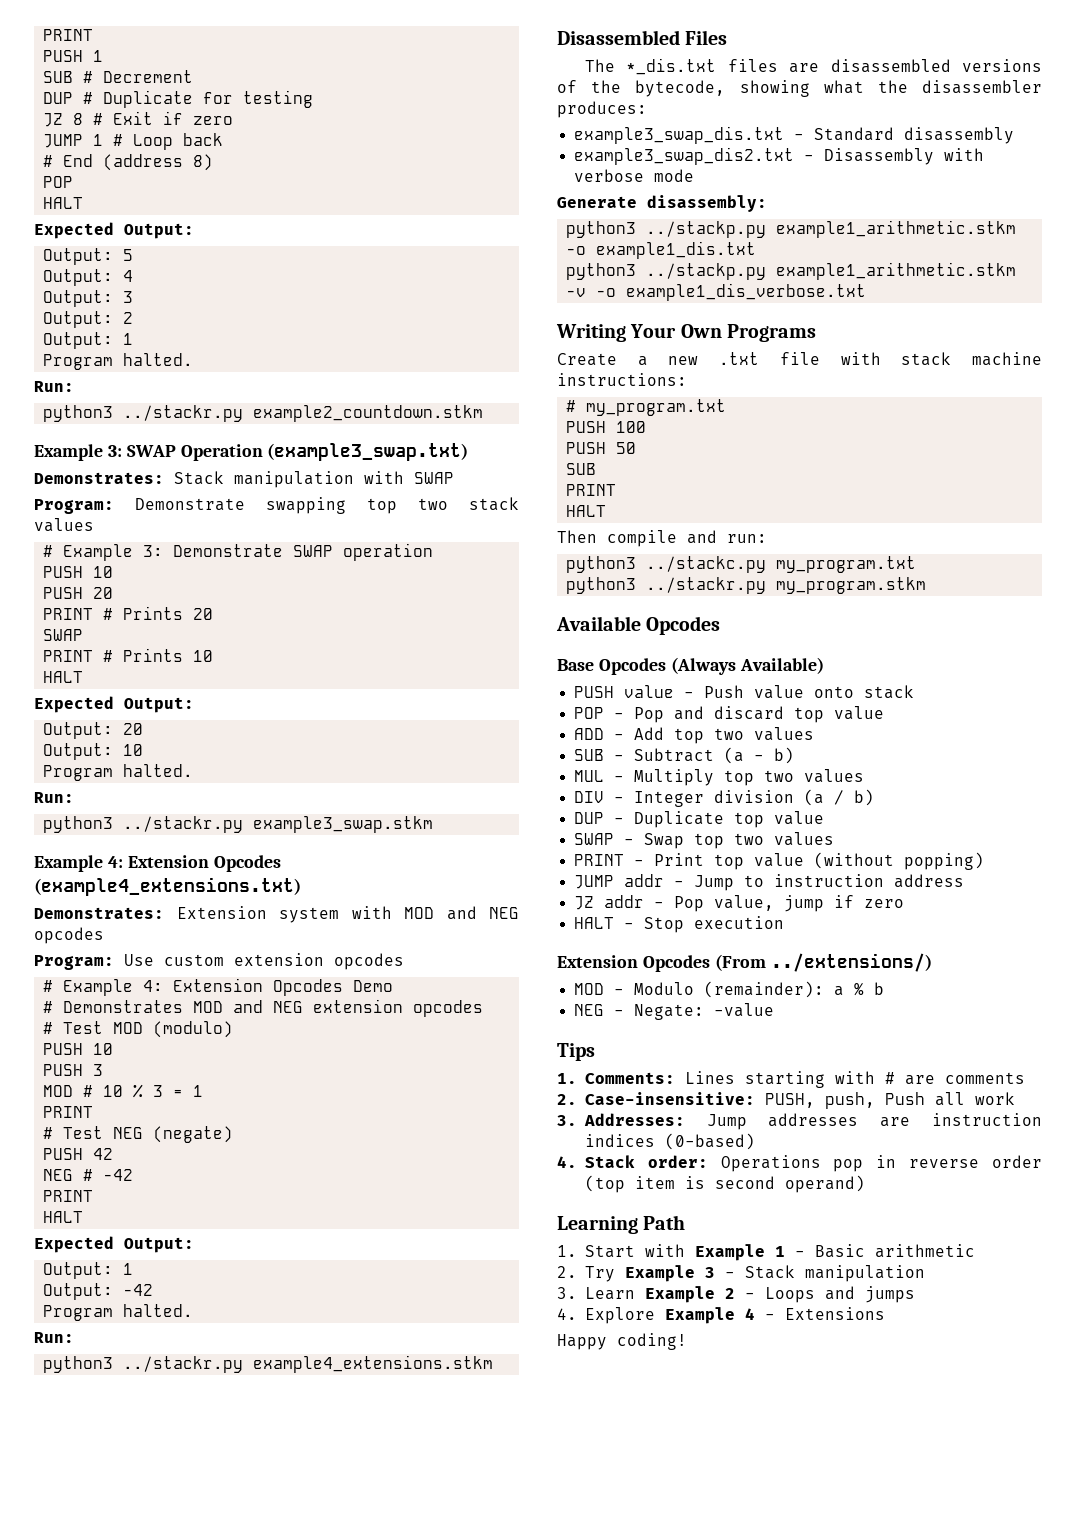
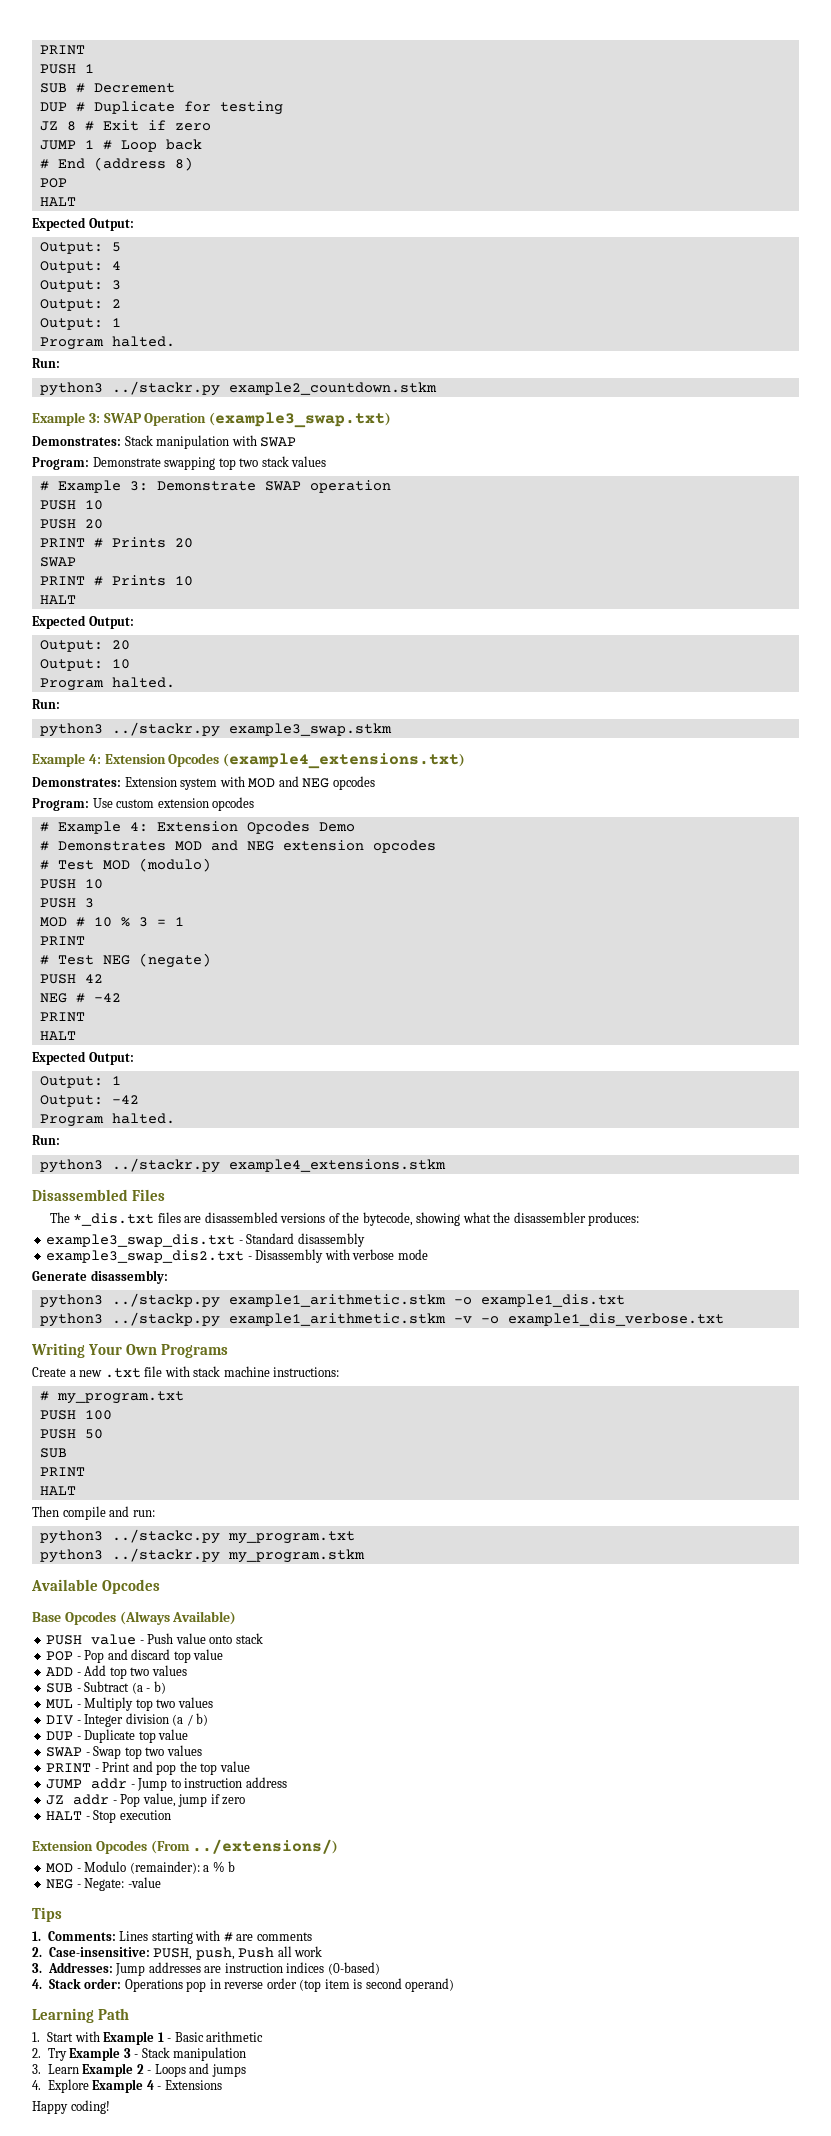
- PRINT - Print top value (without popping)
+ PRINT - Print and pop the top value

